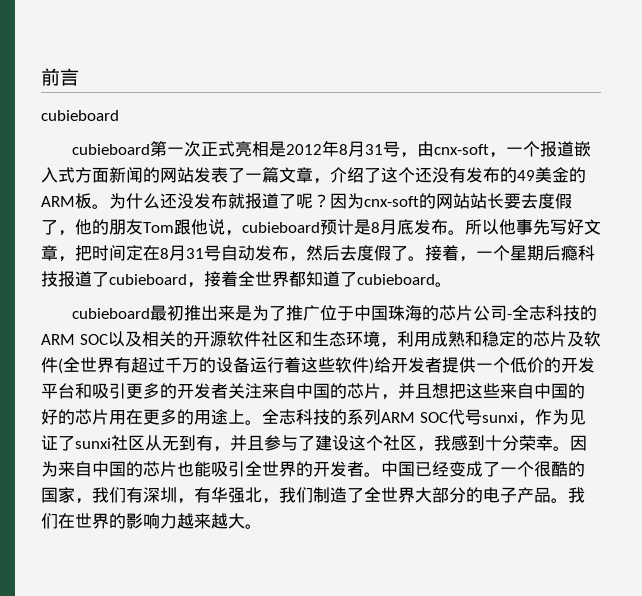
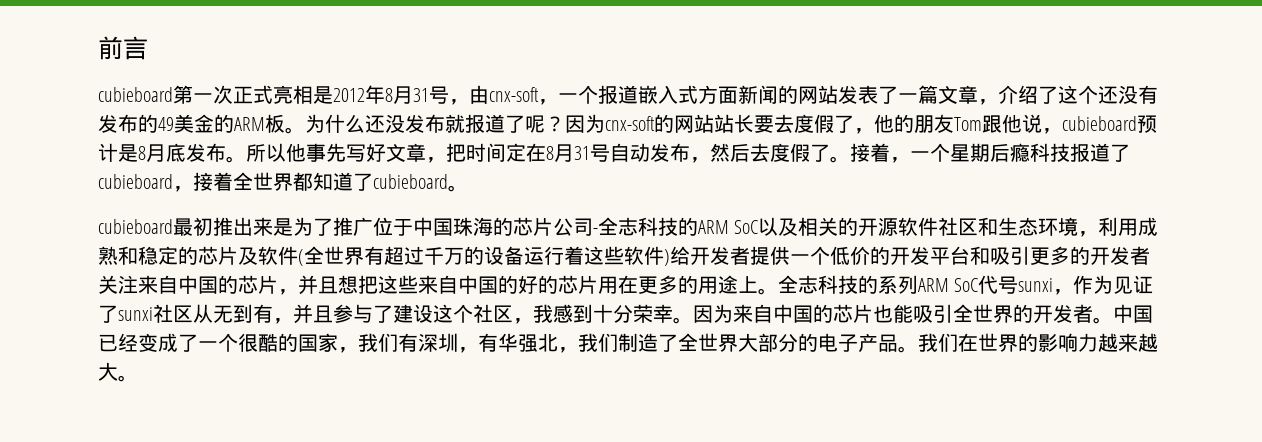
  前言
- cubieboard
- cubieboard最初推出来是为了推广位于中国珠海的芯片公司-全志科技的ARM SOC以及相关的开源软件社区和生态环境，利用成熟和稳定的芯片及软件(全世界有超过千万的设备运行着这些软件)给开发者提供一个低价的开发平台和吸引更多的开发者关注来自中国的芯片，并且想把这些来自中国的好的芯片用在更多的用途上。
+ cubieboard最初推出来是为了推广位于中国珠海的芯片公司-全志科技的ARM SoC以及相关的开源软件社区和生态环境，利用成熟和稳定的芯片及软件(全世界有超过千万的设备运行着这些软件)给开发者提供一个低价的开发平台和吸引更多的开发者关注来自中国的芯片，并且想把这些来自中国的好的芯片用在更多的用途上。
- 全志科技的系列ARM SOC代号sunxi，作为见证了sunxi社区从无到有，并且参与了建设这个社区，我感到十分荣幸。
+ 全志科技的系列ARM SoC代号sunxi，作为见证了sunxi社区从无到有，并且参与了建设这个社区，我感到十分荣幸。

